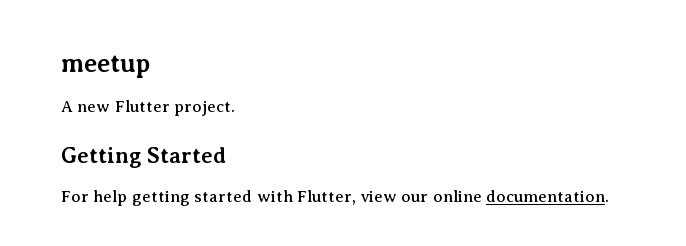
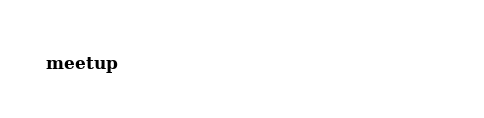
- A new Flutter project.
- Getting Started
- For help getting started with Flutter, view our online documentation.

